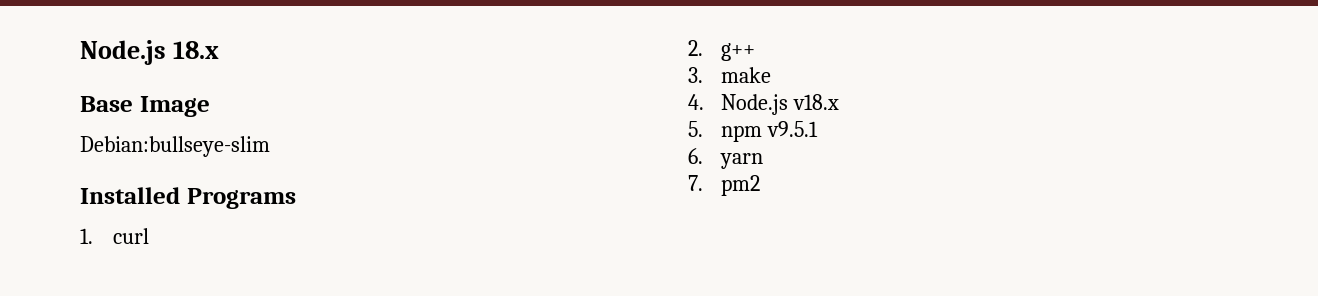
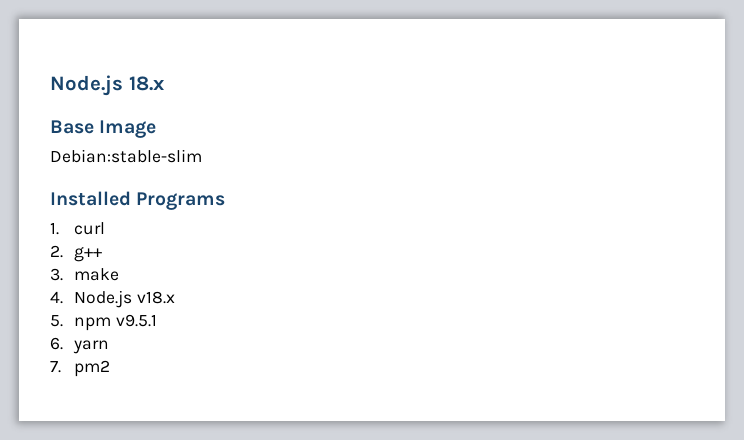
- Debian:bullseye-slim
+ Debian:stable-slim

